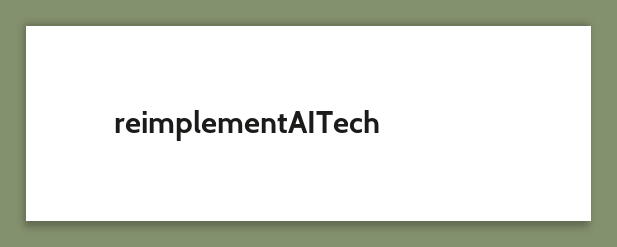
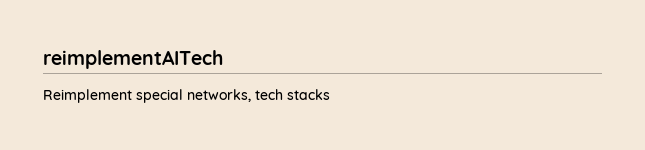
+ Reimplement special networks, tech stacks

